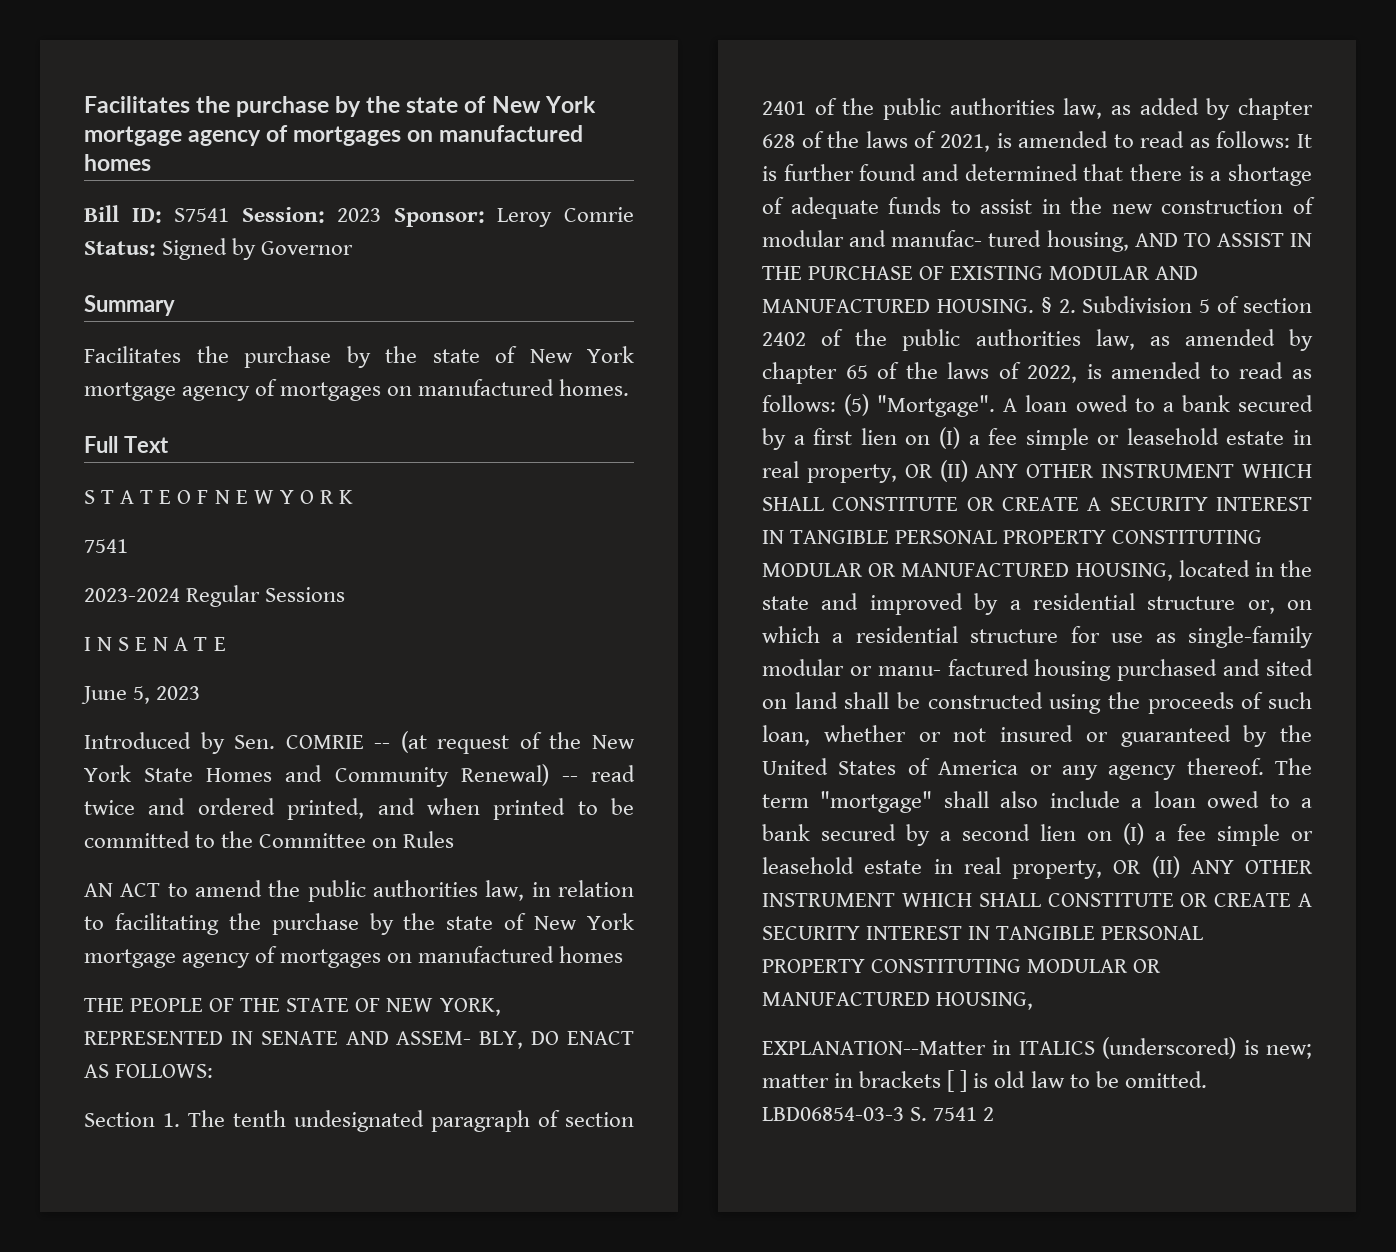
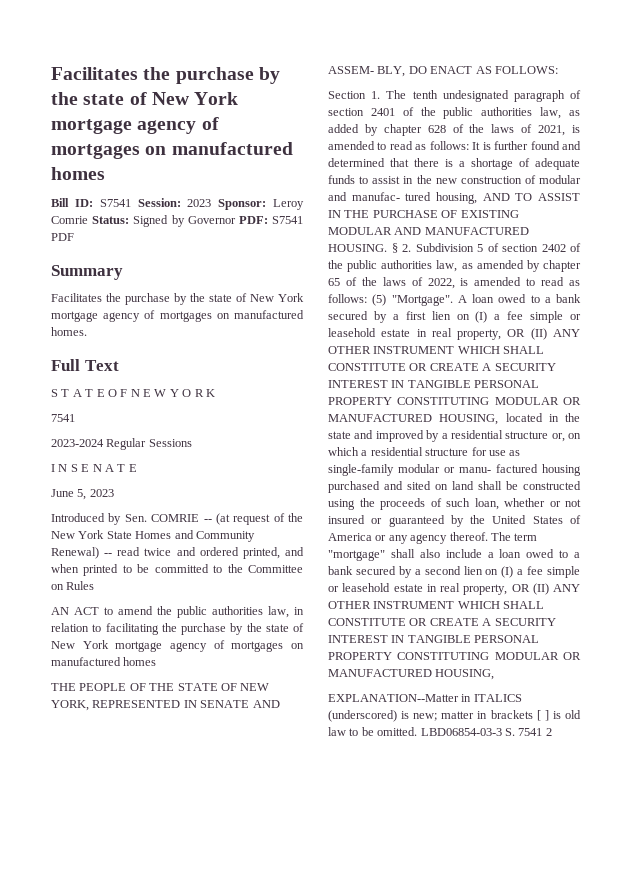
- Bill ID: S7541 Session: 2023 Sponsor: Leroy Comrie Status: Signed by Governor
+ Bill ID: S7541 Session: 2023 Sponsor: Leroy Comrie Status: Signed by Governor PDF: S7541 PDF

